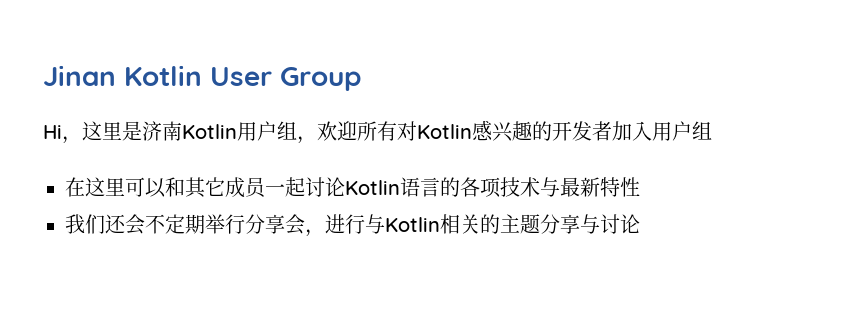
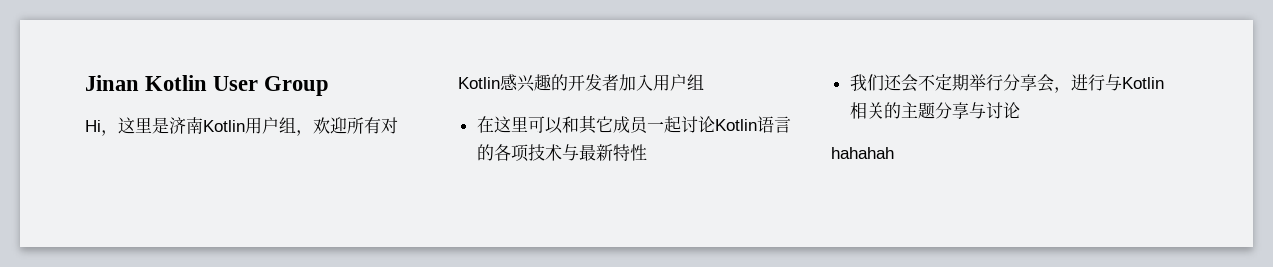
+ hahahah

